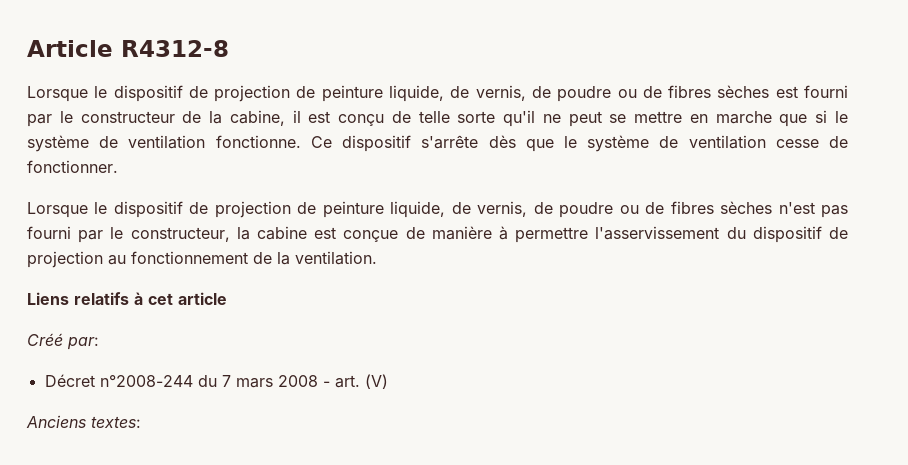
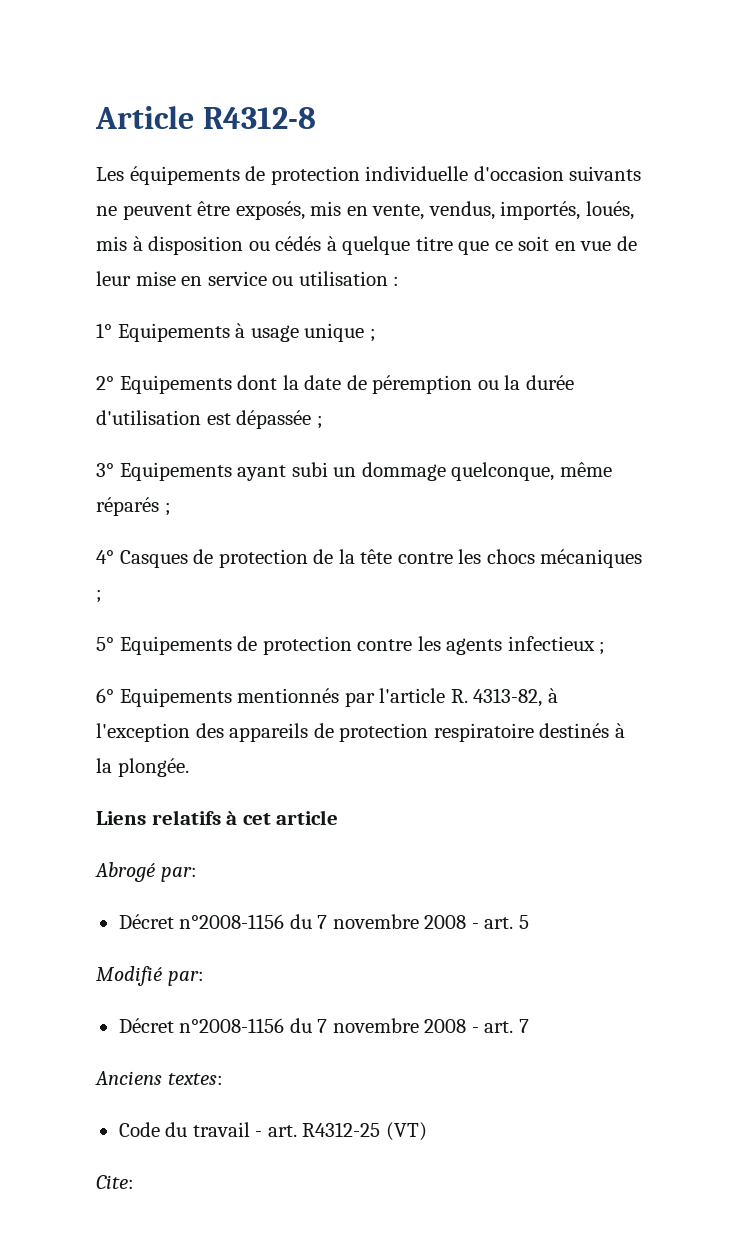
- Lorsque le dispositif de projection de peinture liquide, de vernis, de poudre ou de fibres sèches est fourni par le constructeur de la cabine, il est conçu de telle sorte qu'il ne peut se mettre en marche que si le système de ventilation fonctionne. Ce dispositif s'arrête dès que le système de ventilation cesse de fonctionner.
- Lorsque le dispositif de projection de peinture liquide, de vernis, de poudre ou de fibres sèches n'est pas fourni par le constructeur, la cabine est conçue de manière à permettre l'asservissement du dispositif de projection au fonctionnement de la ventilation.
+ Les équipements de protection individuelle d'occasion suivants ne peuvent être exposés, mis en vente, vendus, importés, loués, mis à disposition ou cédés à quelque titre que ce soit en vue de leur mise en service ou utilisation :
+ 1° Equipements à usage unique ;
+ 2° Equipements dont la date de péremption ou la durée d'utilisation est dépassée ;
+ 3° Equipements ayant subi un dommage quelconque, même réparés ;
+ 4° Casques de protection de la tête contre les chocs mécaniques ;
+ 5° Equipements de protection contre les agents infectieux ;
+ 6° Equipements mentionnés par l'article R. 4313-82, à l'exception des appareils de protection respiratoire destinés à la plongée.
- Créé par:
- Décret n°2008-244 du 7 mars 2008 - art. (V)
+ Abrogé par:
+ Décret n°2008-1156 du 7 novembre 2008 - art. 5
+ Modifié par:
+ Décret n°2008-1156 du 7 novembre 2008 - art. 7
  Anciens textes:
+ Code du travail - art. R4312-25 (VT)
+ Cite:

